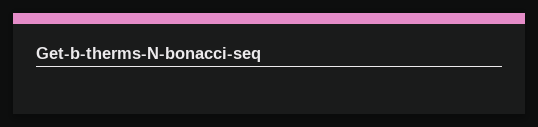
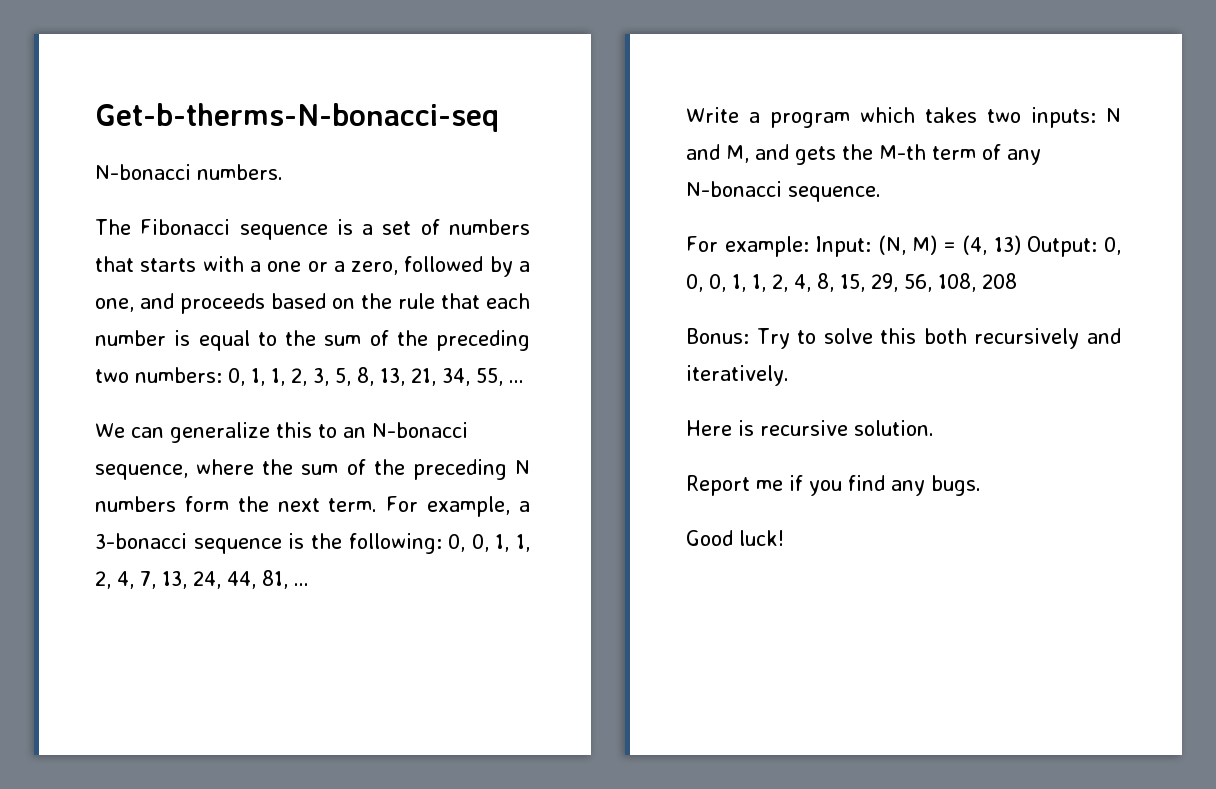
+ N-bonacci numbers.
+ The Fibonacci sequence is a set of numbers that starts with a one or a zero, followed by a one, and proceeds based on the rule that each number is equal to the sum of the preceding two numbers: 0, 1, 1, 2, 3, 5, 8, 13, 21, 34, 55, ...
+ We can generalize this to an N-bonacci sequence, where the sum of the preceding N numbers form the next term. For example, a 3-bonacci sequence is the following: 0, 0, 1, 1, 2, 4, 7, 13, 24, 44, 81, ...
+ Write a program which takes two inputs: N and M, and gets the M-th term of any N-bonacci sequence.
+ For example: Input: (N, M) = (4, 13) Output: 0, 0, 0, 1, 1, 2, 4, 8, 15, 29, 56, 108, 208
+ Bonus: Try to solve this both recursively and iteratively.
+ Here is recursive solution.
+ Report me if you find any bugs.
+ Good luck!

